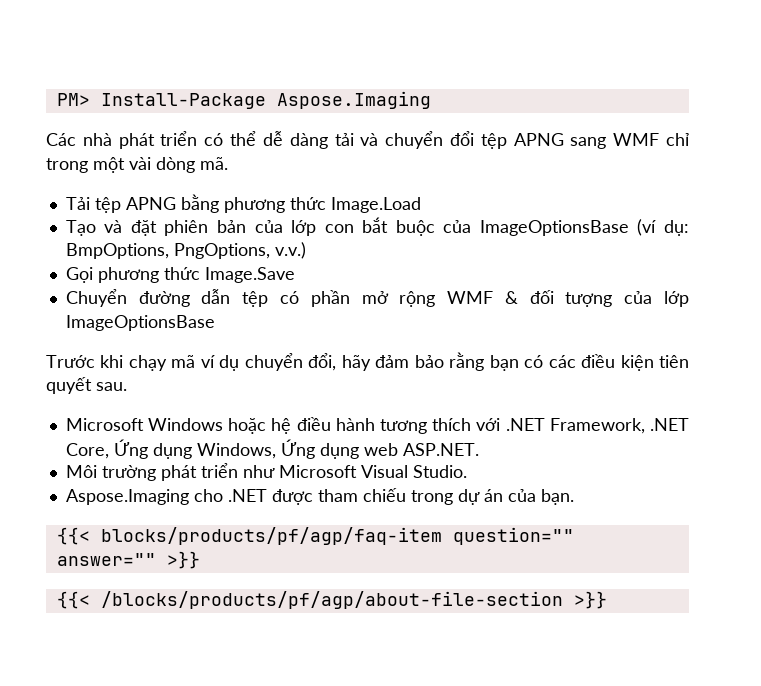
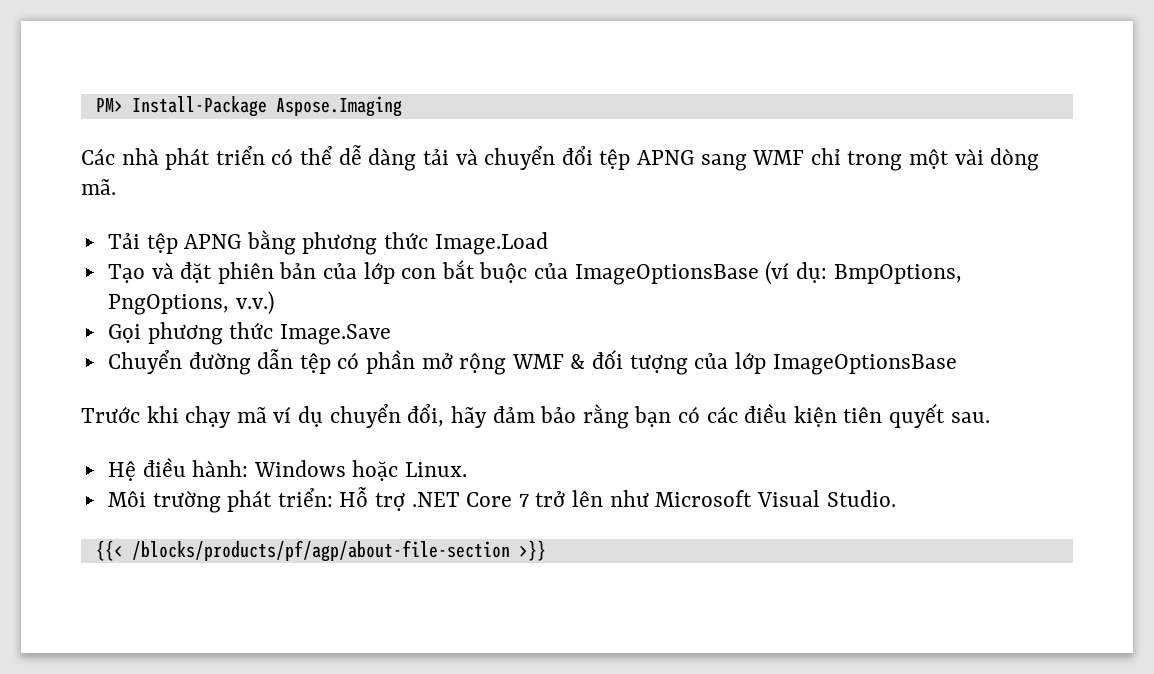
- Microsoft Windows hoặc hệ điều hành tương thích với .NET Framework, .NET Core, Ứng dụng Windows, Ứng dụng web ASP.NET.
- Môi trường phát triển như Microsoft Visual Studio.
- Aspose.Imaging cho .NET được tham chiếu trong dự án của bạn.
- {{< blocks/products/pf/agp/faq-item question="" answer="" >}}
+ Hệ điều hành: Windows hoặc Linux.
+ Môi trường phát triển: Hỗ trợ .NET Core 7 trở lên như Microsoft Visual Studio.

